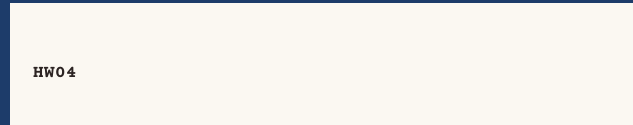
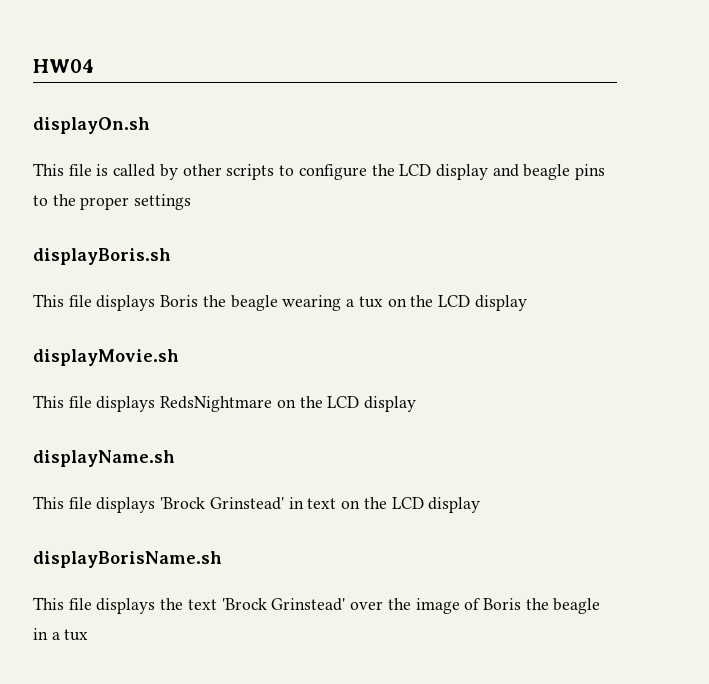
+ displayOn.sh
+ This file is called by other scripts to configure the LCD display and beagle pins to the proper settings
+ displayBoris.sh
+ This file displays Boris the beagle wearing a tux on the LCD display
+ displayMovie.sh
+ This file displays RedsNightmare on the LCD display
+ displayName.sh
+ This file displays 'Brock Grinstead' in text on the LCD display
+ displayBorisName.sh
+ This file displays the text 'Brock Grinstead' over the image of Boris the beagle in a tux

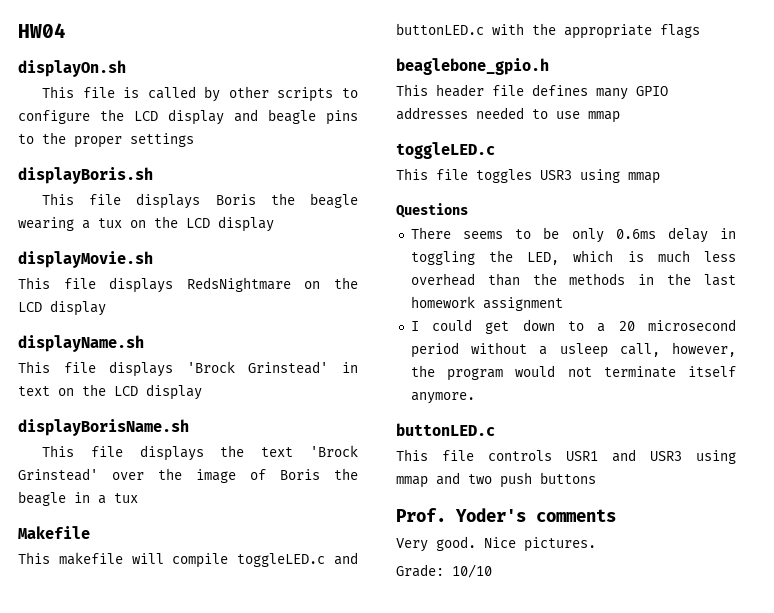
+ Makefile
+ This makefile will compile toggleLED.c and buttonLED.c with the appropriate flags
+ beaglebone_gpio.h
+ This header file defines many GPIO addresses needed to use mmap
+ toggleLED.c
+ This file toggles USR3 using mmap
+ Questions
+ There seems to be only 0.6ms delay in toggling the LED, which is much less overhead than the methods in the last homework assignment
+ I could get down to a 20 microsecond period without a usleep call, however, the program would not terminate itself anymore.
+ buttonLED.c
+ This file controls USR1 and USR3 using mmap and two push buttons
+ Prof. Yoder's comments
+ Very good. Nice pictures.
+ Grade: 10/10

